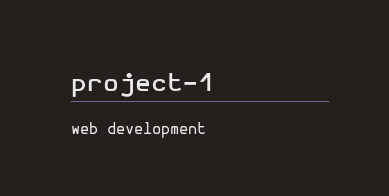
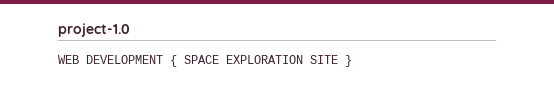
- project-1
- web development
+ project-1.0
+ WEB DEVELOPMENT { SPACE EXPLORATION SITE }

